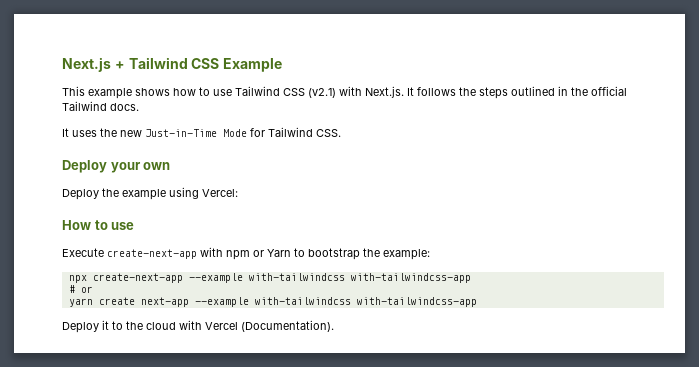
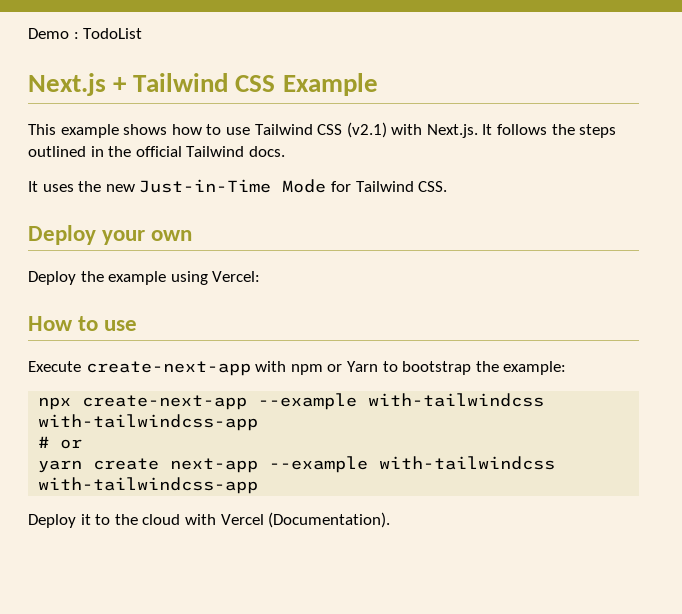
+ Demo : TodoList

